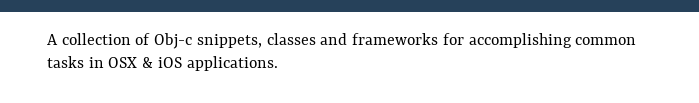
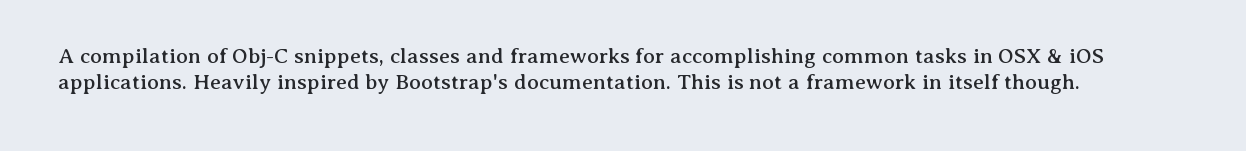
- A collection of Obj-c snippets, classes and frameworks for accomplishing common tasks in OSX & iOS applications.
+ A compilation of Obj-C snippets, classes and frameworks for accomplishing common tasks in OSX & iOS applications.
+ Heavily inspired by Bootstrap's documentation. This is not a framework in itself though.

